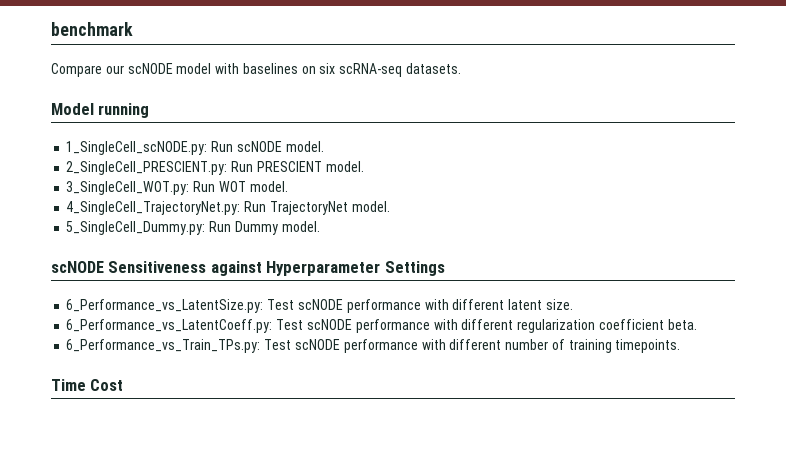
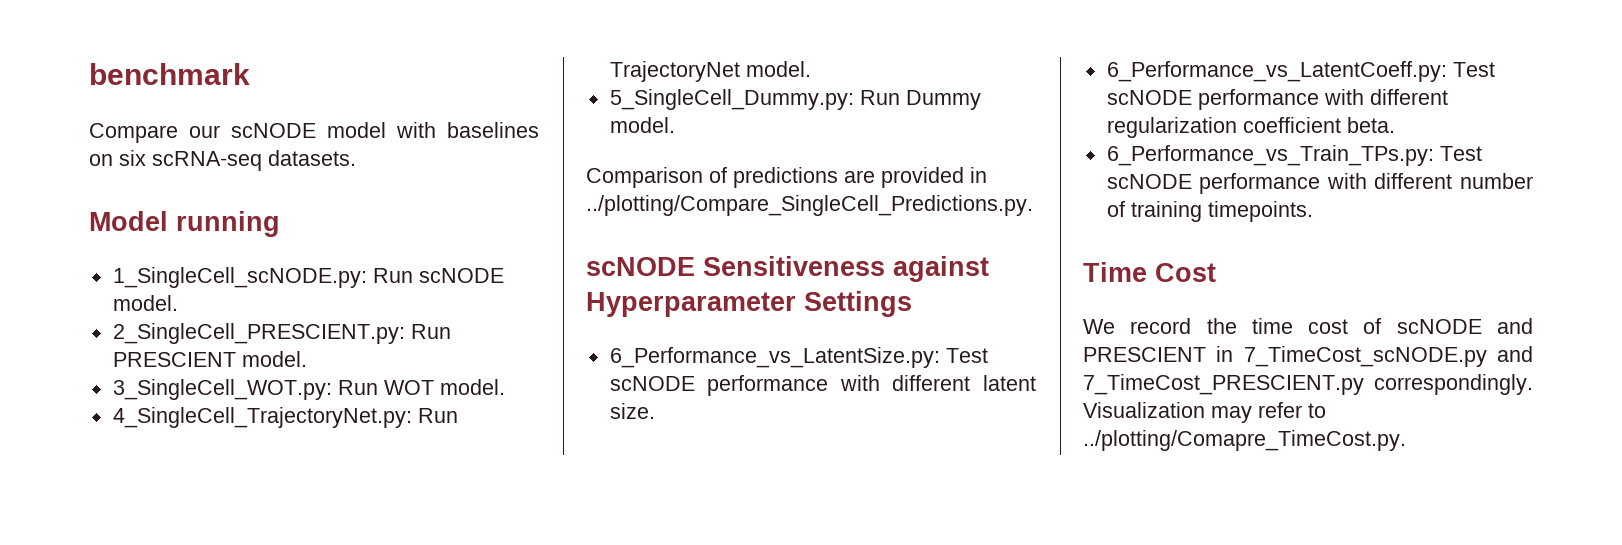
+ Comparison of predictions are provided in ../plotting/Compare_SingleCell_Predictions.py.
+ We record the time cost of scNODE and PRESCIENT in 7_TimeCost_scNODE.py and 7_TimeCost_PRESCIENT.py correspondingly. Visualization may refer to ../plotting/Comapre_TimeCost.py.

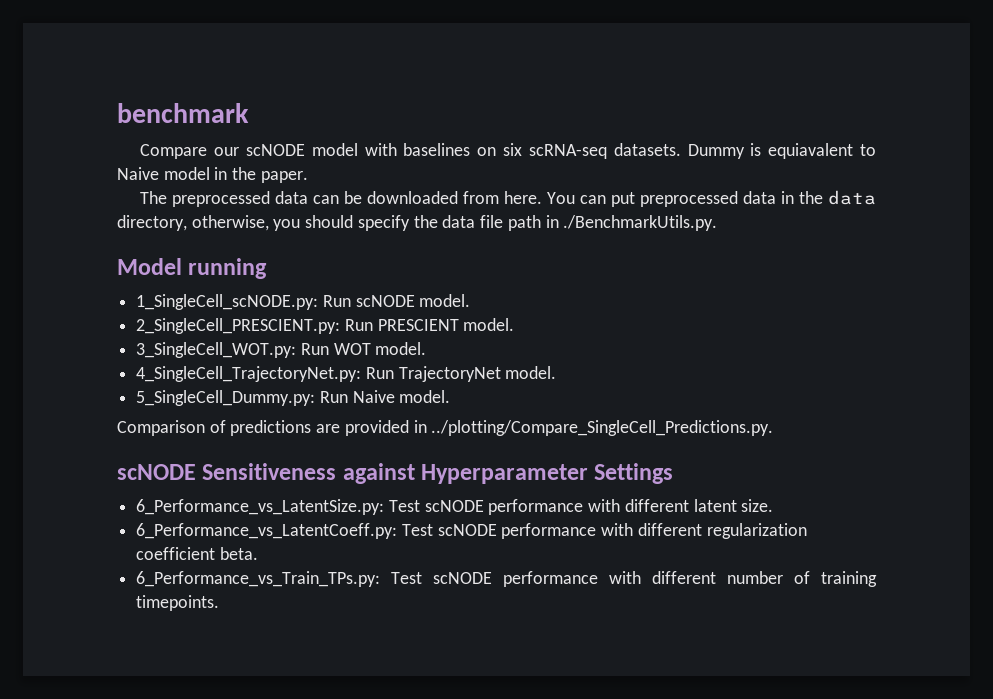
+ Dummy is equiavalent to Naive model in the paper.
+ The preprocessed data can be downloaded from here. You can put preprocessed data in the data directory, otherwise, you should specify the data file path in ./BenchmarkUtils.py.
- 5_SingleCell_Dummy.py: Run Dummy model.
+ 5_SingleCell_Dummy.py: Run Naive model.
- Time Cost
- We record the time cost of scNODE and PRESCIENT in 7_TimeCost_scNODE.py and 7_TimeCost_PRESCIENT.py correspondingly. Visualization may refer to ../plotting/Comapre_TimeCost.py.

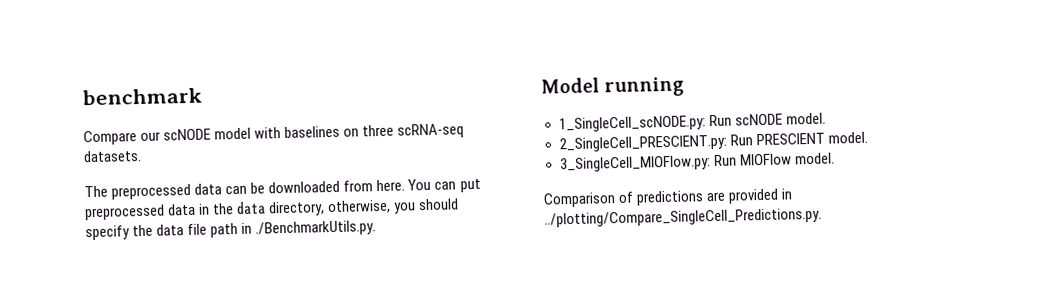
- Compare our scNODE model with baselines on six scRNA-seq datasets. Dummy is equiavalent to Naive model in the paper.
+ Compare our scNODE model with baselines on three scRNA-seq datasets.
- 3_SingleCell_WOT.py: Run WOT model.
- 4_SingleCell_TrajectoryNet.py: Run TrajectoryNet model.
- 5_SingleCell_Dummy.py: Run Naive model.
+ 3_SingleCell_MIOFlow.py: Run MIOFlow model.
- scNODE Sensitiveness against Hyperparameter Settings
- 6_Performance_vs_LatentSize.py: Test scNODE performance with different latent size.
- 6_Performance_vs_LatentCoeff.py: Test scNODE performance with different regularization coefficient beta.
- 6_Performance_vs_Train_TPs.py: Test scNODE performance with different number of training timepoints.

